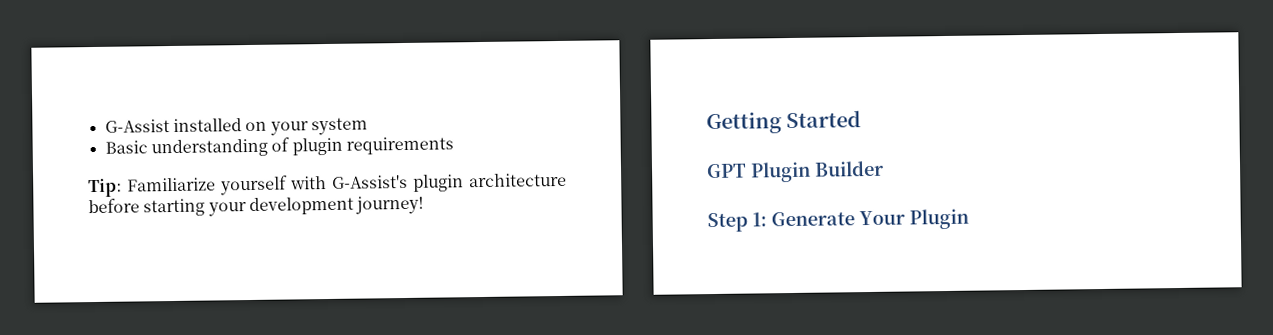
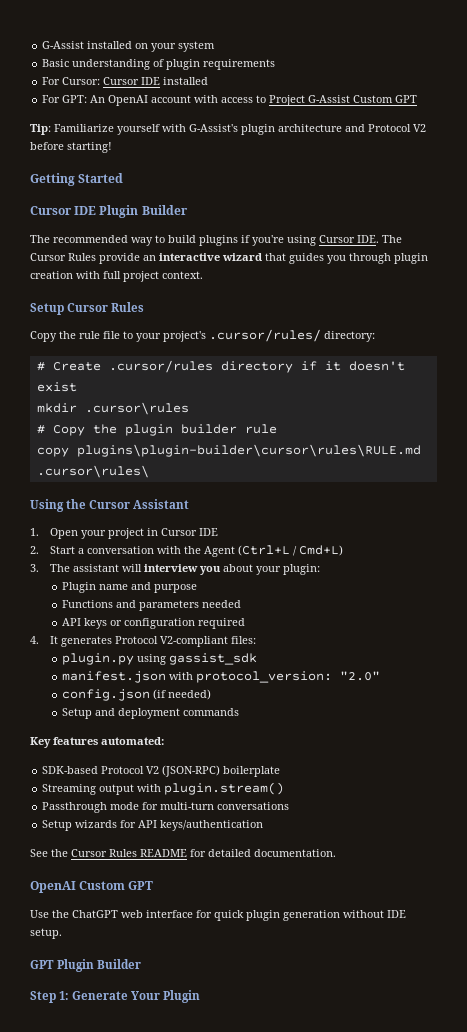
+ For Cursor: Cursor IDE installed
+ For GPT: An OpenAI account with access to Project G-Assist Custom GPT
- Tip: Familiarize yourself with G-Assist's plugin architecture before starting your development journey!
+ Tip: Familiarize yourself with G-Assist's plugin architecture and Protocol V2 before starting!
  Getting Started
+ Cursor IDE Plugin Builder
+ The recommended way to build plugins if you're using Cursor IDE. The Cursor Rules provide an interactive wizard that guides you through plugin creation with full project context.
+ Setup Cursor Rules
+ Copy the rule file to your project's .cursor/rules/ directory:
+ # Create .cursor/rules directory if it doesn't exist
+ mkdir .cursor\rules
+ # Copy the plugin builder rule
+ copy plugins\plugin-builder\cursor\rules\RULE.md .cursor\rules\
+ Using the Cursor Assistant
+ 1. Open your project in Cursor IDE
+ 2. Start a conversation with the Agent (Ctrl+L / Cmd+L)
+ 3. The assistant will interview you about your plugin:
+ Plugin name and purpose
+ Functions and parameters needed
+ API keys or configuration required
+ 4. It generates Protocol V2-compliant files:
+ plugin.py using gassist_sdk
+ manifest.json with protocol_version: "2.0"
+ config.json (if needed)
+ Setup and deployment commands
+ Key features automated:
+ SDK-based Protocol V2 (JSON-RPC) boilerplate
+ Streaming output with plugin.stream()
+ Passthrough mode for multi-turn conversations
+ Setup wizards for API keys/authentication
+ See the Cursor Rules README for detailed documentation.
+ OpenAI Custom GPT
+ Use the ChatGPT web interface for quick plugin generation without IDE setup.

